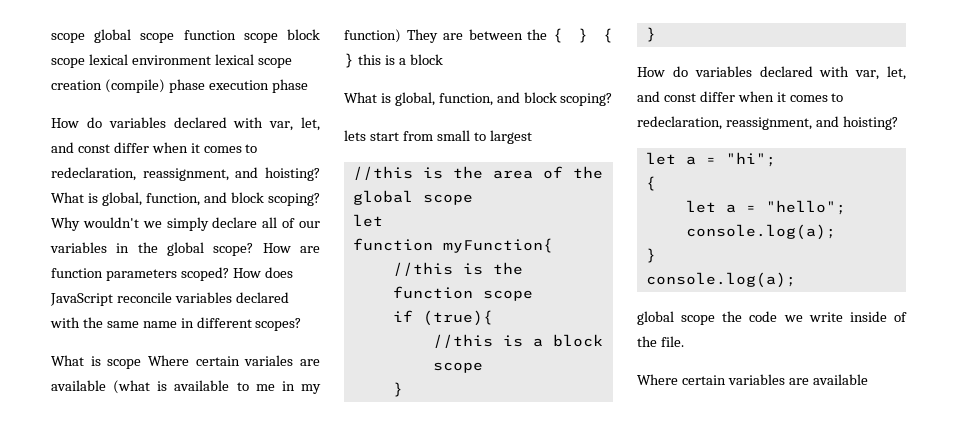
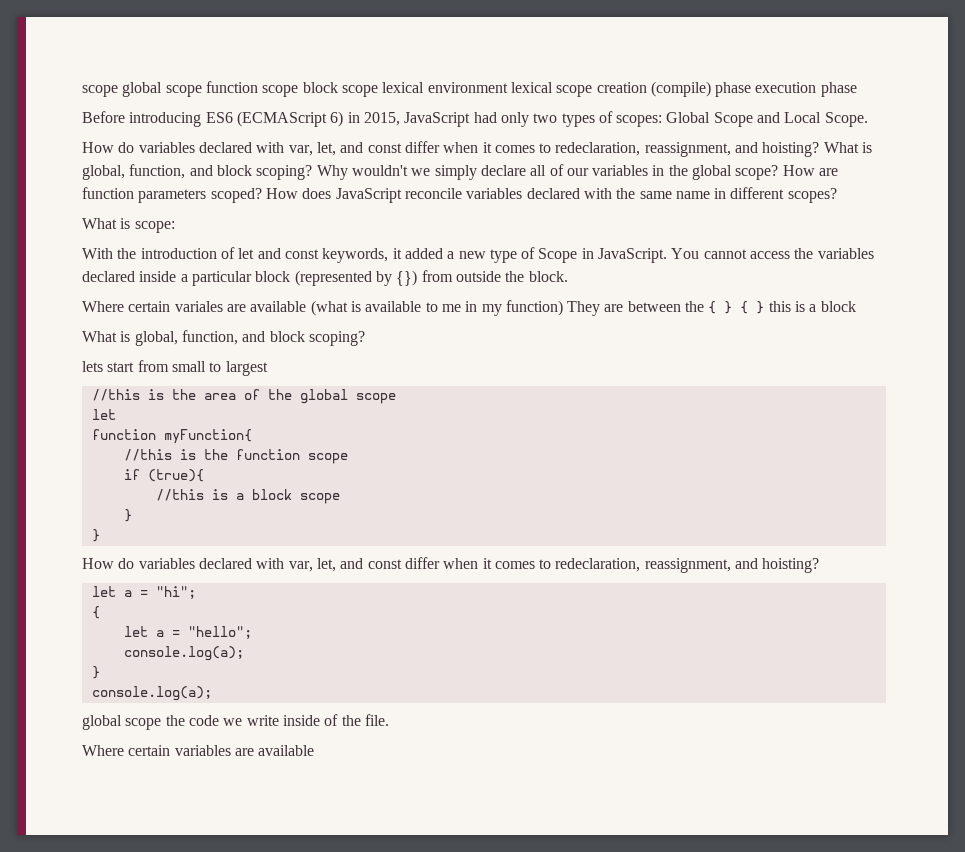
+ Before introducing ES6 (ECMAScript 6) in 2015, JavaScript had only two types of scopes: Global Scope and Local Scope.
- What is scope Where certain variales are available (what is available to me in my function) They are between the { } { } this is a block
+ What is scope:
+ With the introduction of let and const keywords, it added a new type of Scope in JavaScript. You cannot access the variables declared inside a particular block (represented by {}) from outside the block.
+ Where certain variales are available (what is available to me in my function) They are between the { } { } this is a block

